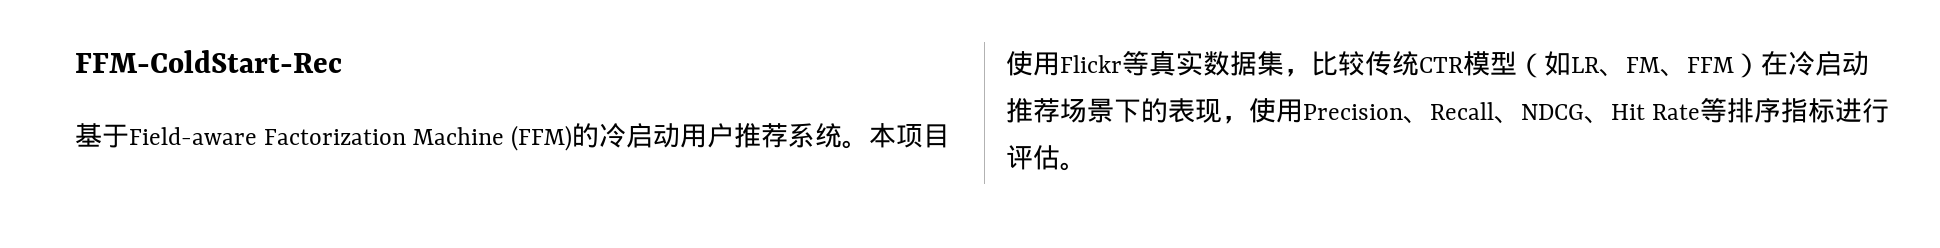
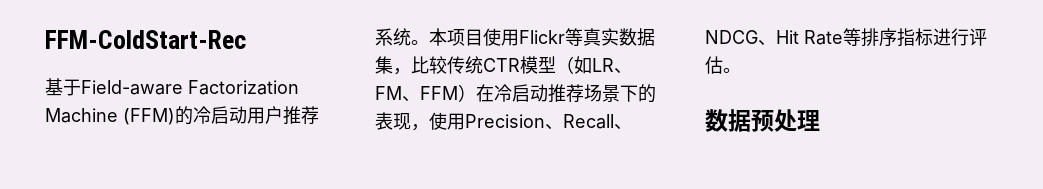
+ 数据预处理

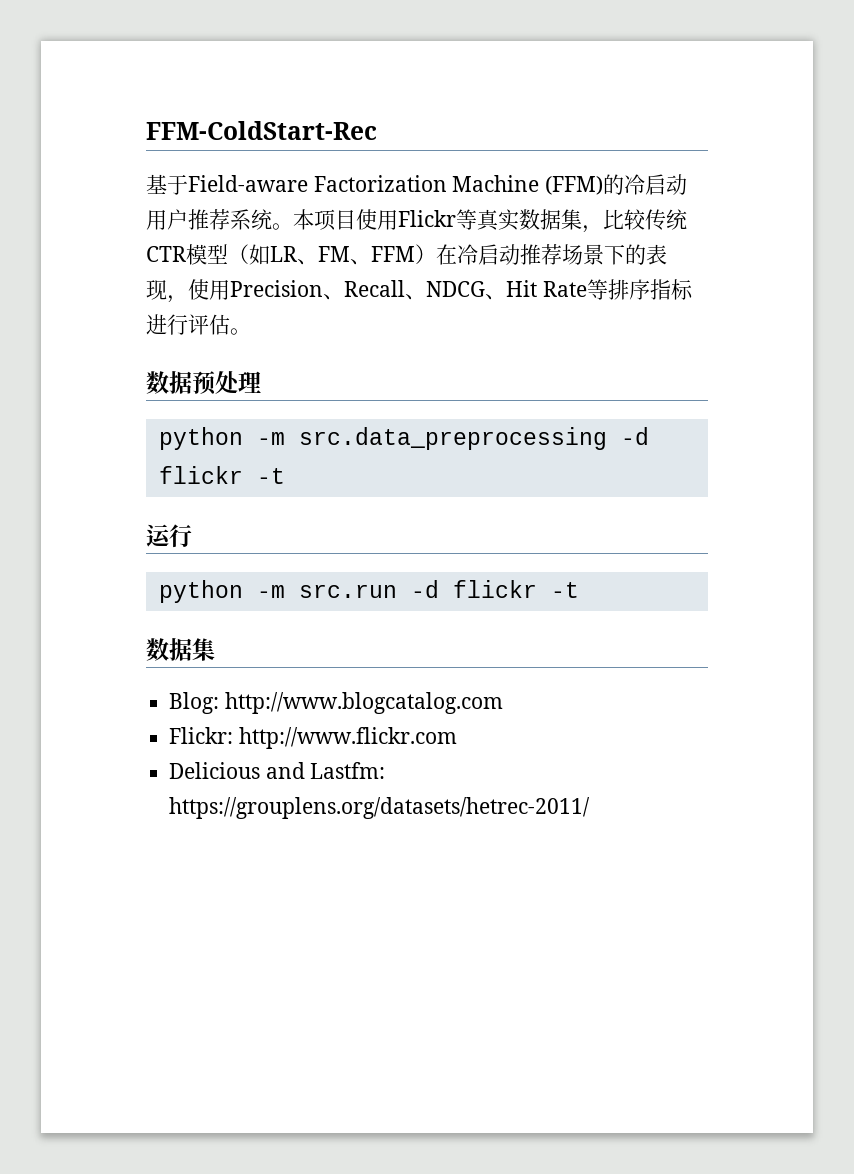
+ python -m src.data_preprocessing -d flickr -t
+ 运行
+ python -m src.run -d flickr -t
+ 数据集
+ Blog: http://www.blogcatalog.com
+ Flickr: http://www.flickr.com
+ Delicious and Lastfm: https://grouplens.org/datasets/hetrec-2011/

